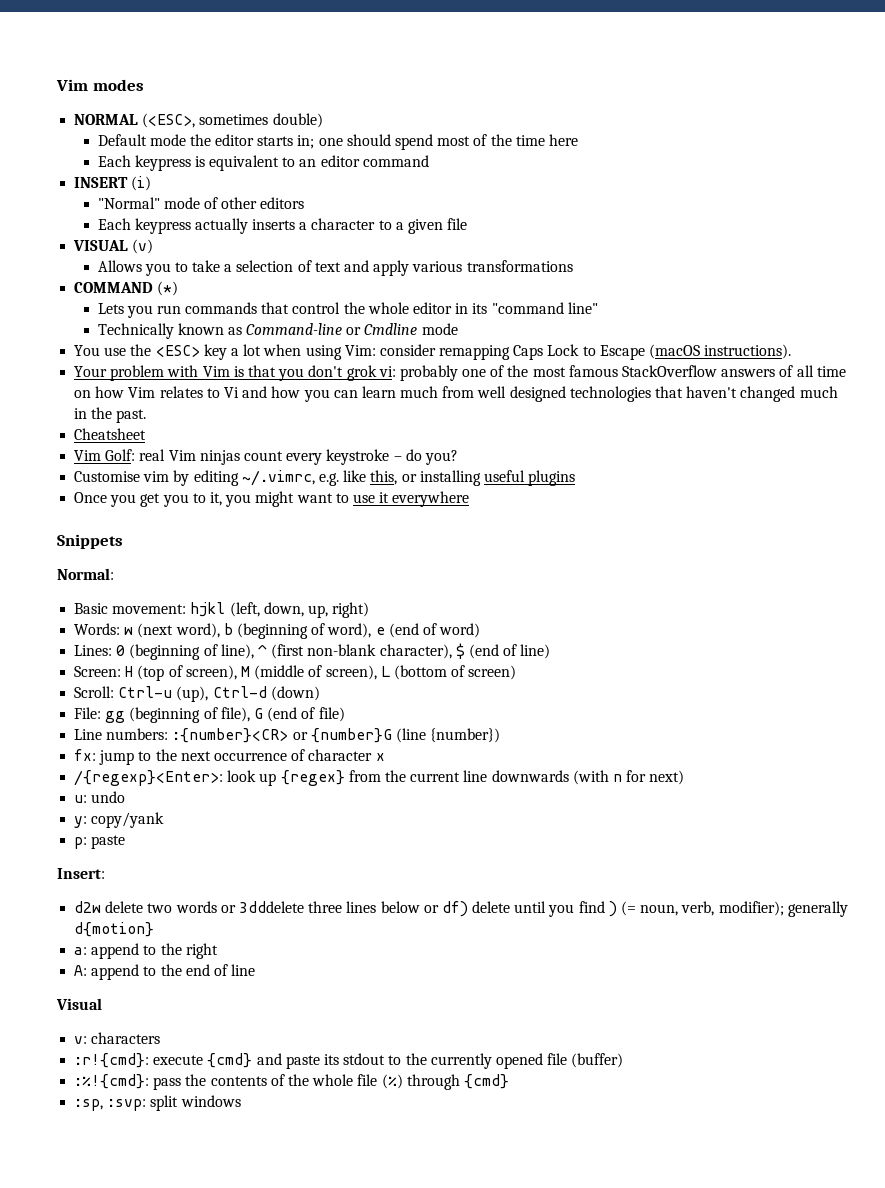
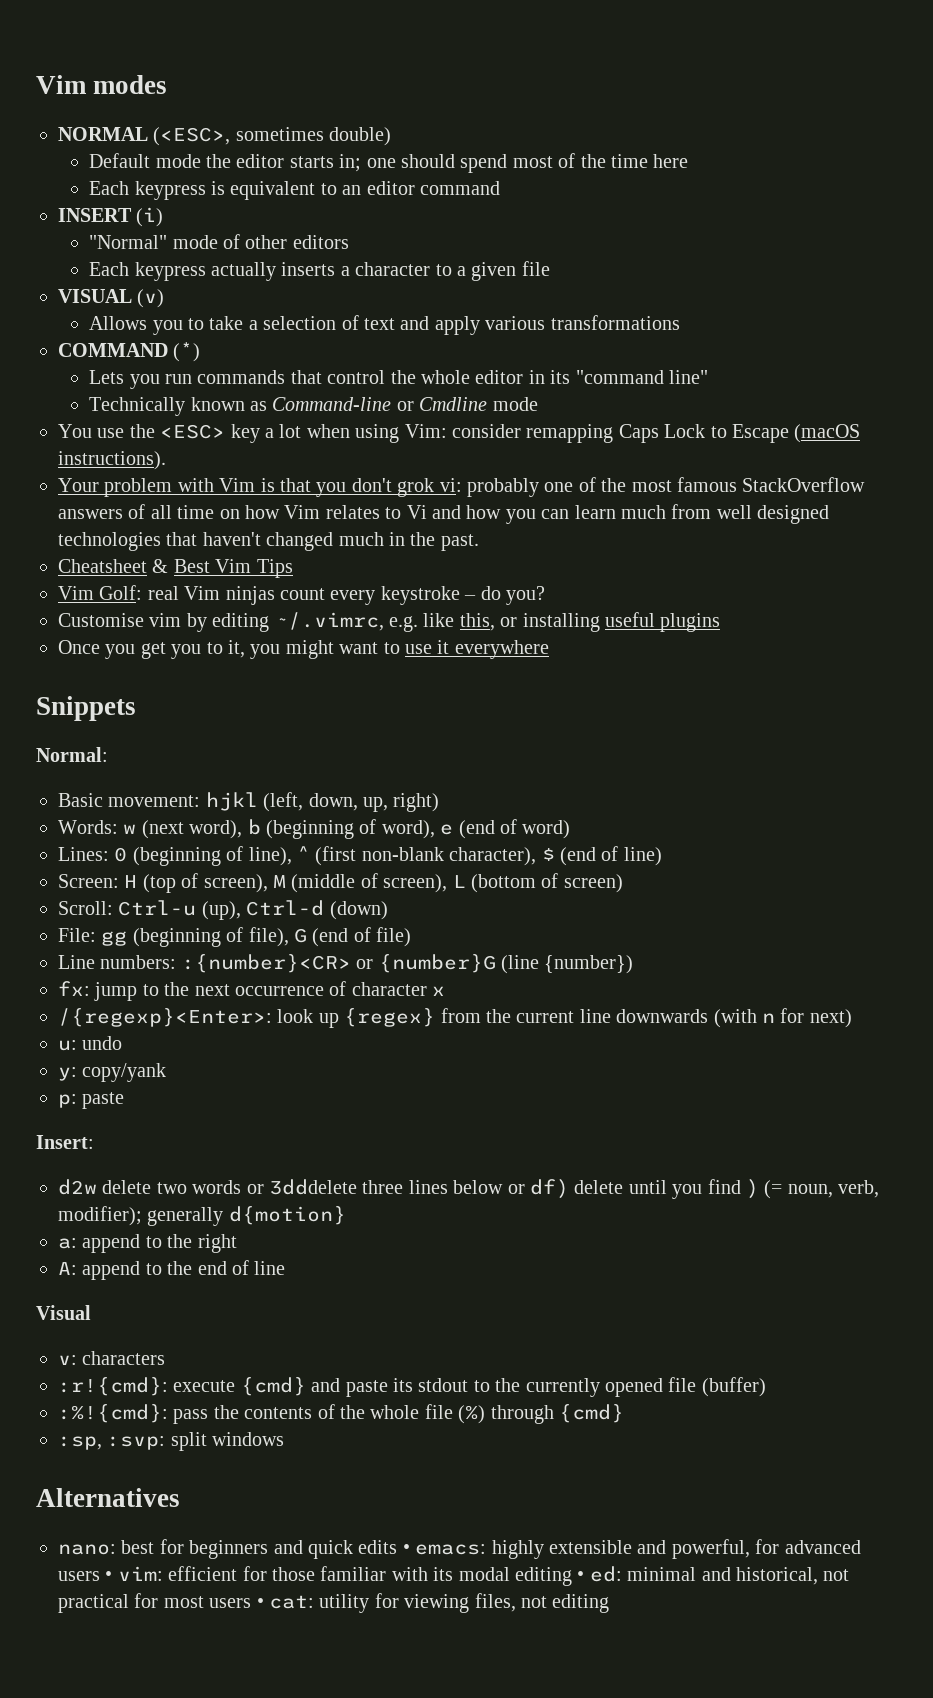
- Cheatsheet
+ Cheatsheet & Best Vim Tips
+ Alternatives
+ nano: best for beginners and quick edits • emacs: highly extensible and powerful, for advanced users • vim: efficient for those familiar with its modal editing • ed: minimal and historical, not practical for most users • cat: utility for viewing files, not editing

